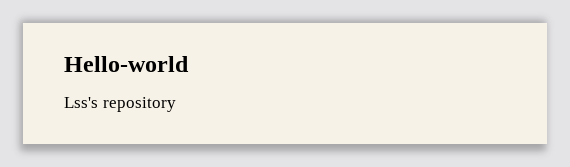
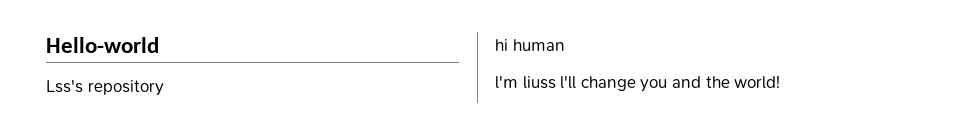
+ hi human
+ l'm liuss l'll change you and the world!

